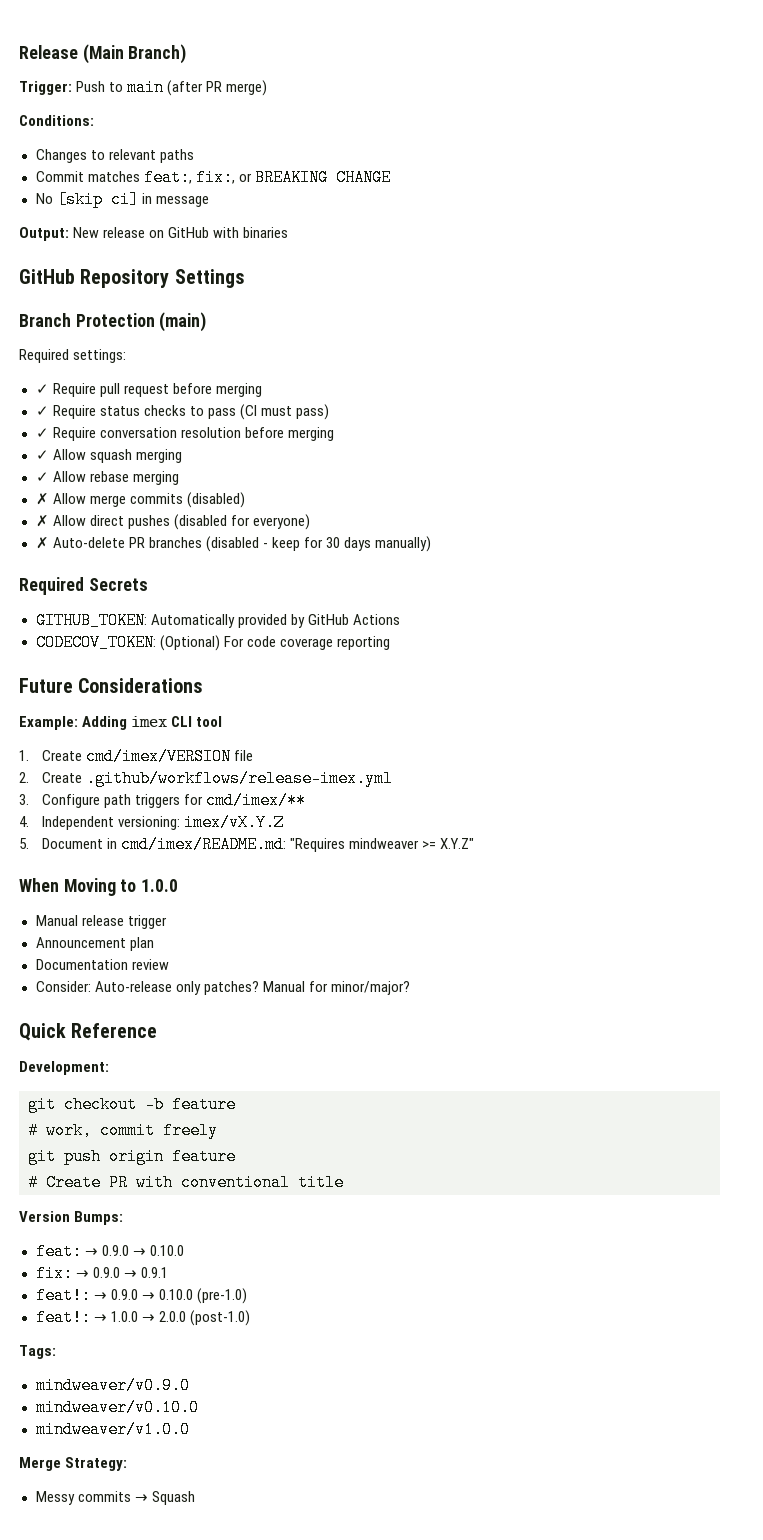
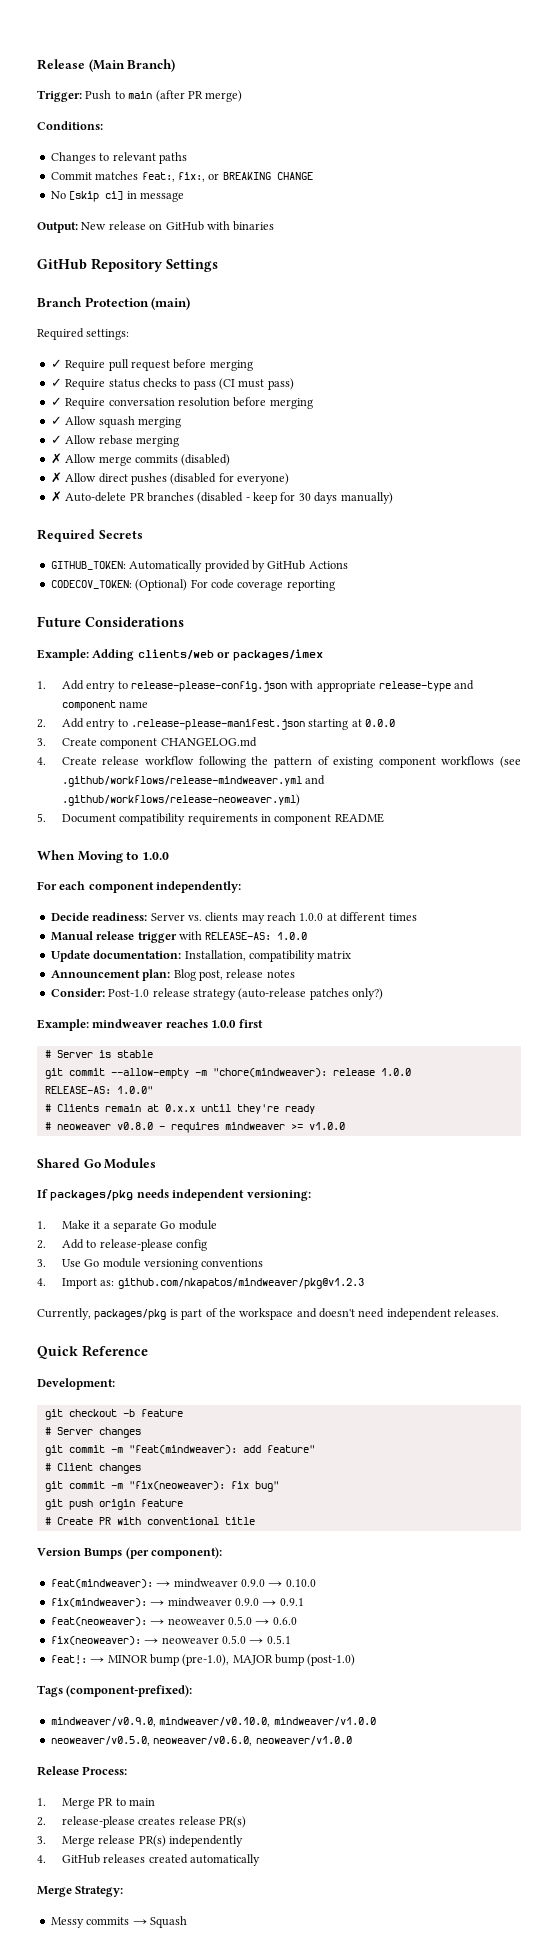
- Example: Adding imex CLI tool
- 1. Create cmd/imex/VERSION file
- 2. Create .github/workflows/release-imex.yml
- 3. Configure path triggers for cmd/imex/**
- 4. Independent versioning: imex/vX.Y.Z
- 5. Document in cmd/imex/README.md: "Requires mindweaver >= X.Y.Z"
+ Example: Adding clients/web or packages/imex
+ 1. Add entry to release-please-config.json with appropriate release-type and component name
+ 2. Add entry to .release-please-manifest.json starting at 0.0.0
+ 3. Create component CHANGELOG.md
+ 4. Create release workflow following the pattern of existing component workflows (see .github/workflows/release-mindweaver.yml and .github/workflows/release-neoweaver.yml)
+ 5. Document compatibility requirements in component README
  When Moving to 1.0.0
- Manual release trigger
- Announcement plan
- Documentation review
- Consider: Auto-release only patches? Manual for minor/major?
+ For each component independently:
+ Decide readiness: Server vs. clients may reach 1.0.0 at different times
+ Manual release trigger with RELEASE-AS: 1.0.0
+ Update documentation: Installation, compatibility matrix
+ Announcement plan: Blog post, release notes
+ Consider: Post-1.0 release strategy (auto-release patches only?)
+ Example: mindweaver reaches 1.0.0 first
+ # Server is stable
+ git commit --allow-empty -m "chore(mindweaver): release 1.0.0
+ RELEASE-AS: 1.0.0"
+ # Clients remain at 0.x.x until they're ready
+ # neoweaver v0.8.0 - requires mindweaver >= v1.0.0
+ Shared Go Modules
+ If packages/pkg needs independent versioning:
+ 1. Make it a separate Go module
+ 2. Add to release-please config
+ 3. Use Go module versioning conventions
+ 4. Import as: github.com/nkapatos/mindweaver/pkg@v1.2.3
+ Currently, packages/pkg is part of the workspace and doesn't need independent releases.
- # work, commit freely
+ # Server changes
+ git commit -m "feat(mindweaver): add feature"
+ # Client changes
+ git commit -m "fix(neoweaver): fix bug"
- Version Bumps:
- feat: → 0.9.0 → 0.10.0
+ Version Bumps (per component):
+ feat(mindweaver): → mindweaver 0.9.0 → 0.10.0
- fix: → 0.9.0 → 0.9.1
+ fix(mindweaver): → mindweaver 0.9.0 → 0.9.1
- feat!: → 0.9.0 → 0.10.0 (pre-1.0)
- feat!: → 1.0.0 → 2.0.0 (post-1.0)
- Tags:
- mindweaver/v0.9.0
- mindweaver/v0.10.0
- mindweaver/v1.0.0
+ feat(neoweaver): → neoweaver 0.5.0 → 0.6.0
+ fix(neoweaver): → neoweaver 0.5.0 → 0.5.1
+ feat!: → MINOR bump (pre-1.0), MAJOR bump (post-1.0)
+ Tags (component-prefixed):
+ mindweaver/v0.9.0, mindweaver/v0.10.0, mindweaver/v1.0.0
+ neoweaver/v0.5.0, neoweaver/v0.6.0, neoweaver/v1.0.0
+ Release Process:
+ 1. Merge PR to main
+ 2. release-please creates release PR(s)
+ 3. Merge release PR(s) independently
+ 4. GitHub releases created automatically

